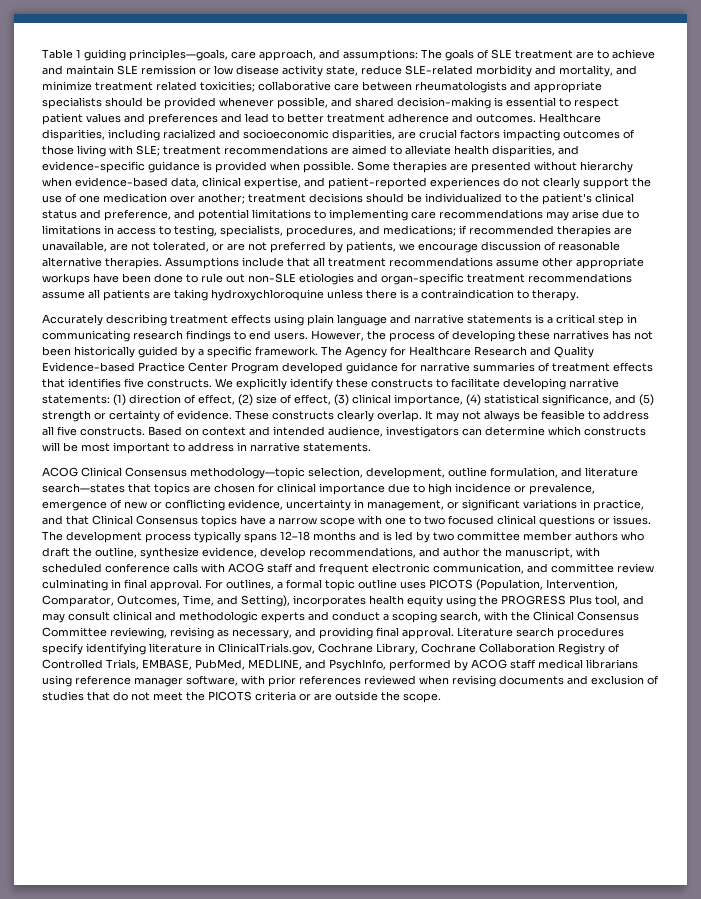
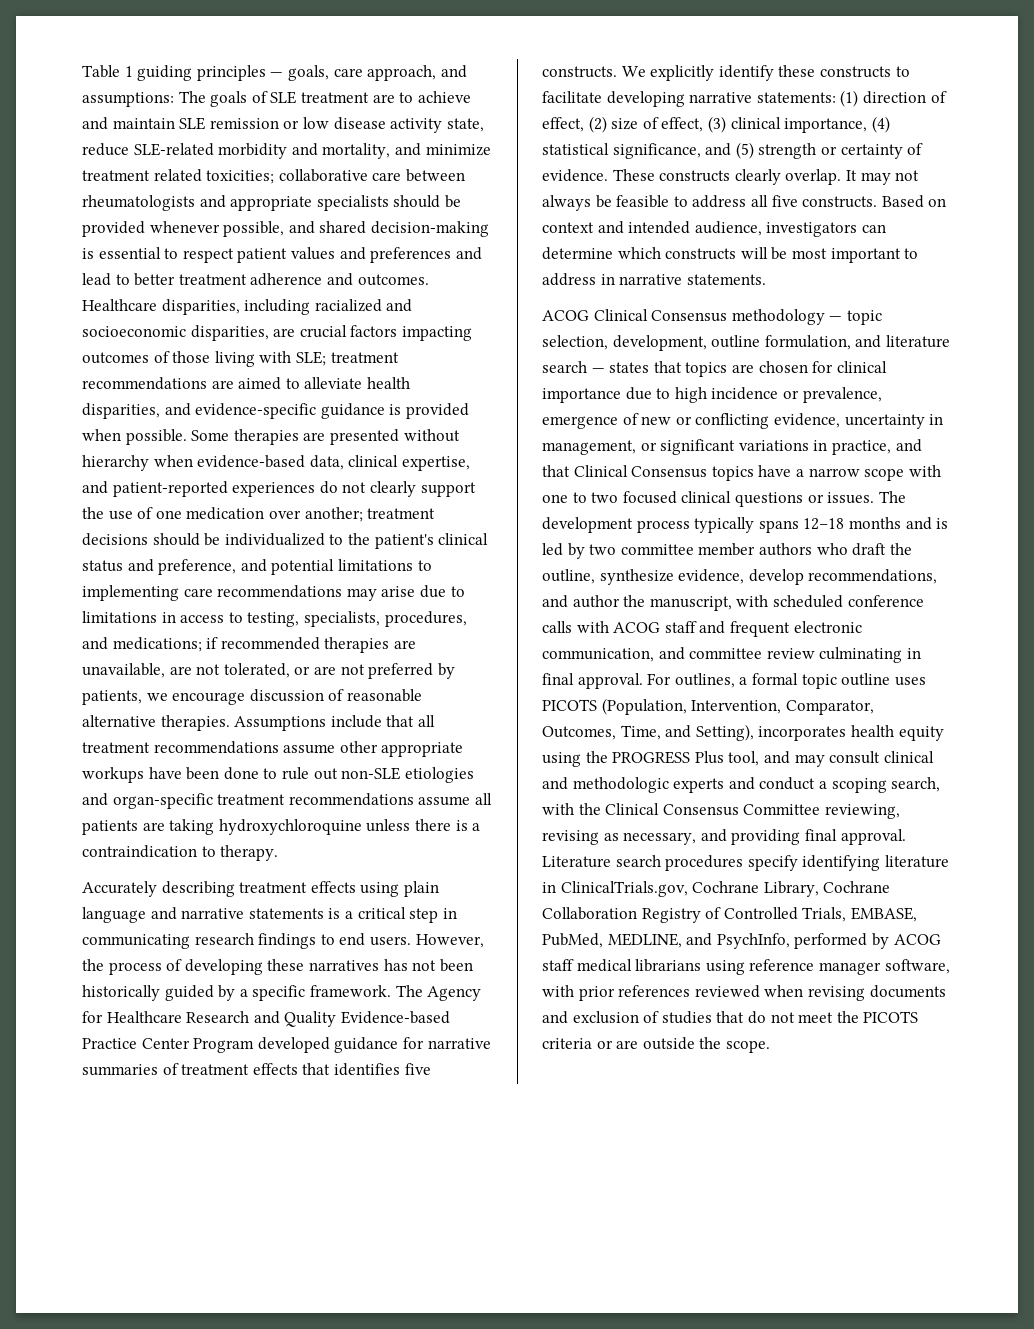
- Table 1 guiding principles—goals, care approach, and assumptions:
+ Table 1 guiding principles — goals, care approach, and assumptions:
- ACOG Clinical Consensus methodology—topic selection, development, outline formulation, and literature search—states that topics are chosen for clinical importance due to high incidence or prevalence, emergence of new or conflicting evidence, uncertainty in management, or significant variations in practice, and that Clinical Consensus topics have a narrow scope with one to two focused clinical questions or issues.
+ ACOG Clinical Consensus methodology — topic selection, development, outline formulation, and literature search — states that topics are chosen for clinical importance due to high incidence or prevalence, emergence of new or conflicting evidence, uncertainty in management, or significant variations in practice, and that Clinical Consensus topics have a narrow scope with one to two focused clinical questions or issues.

